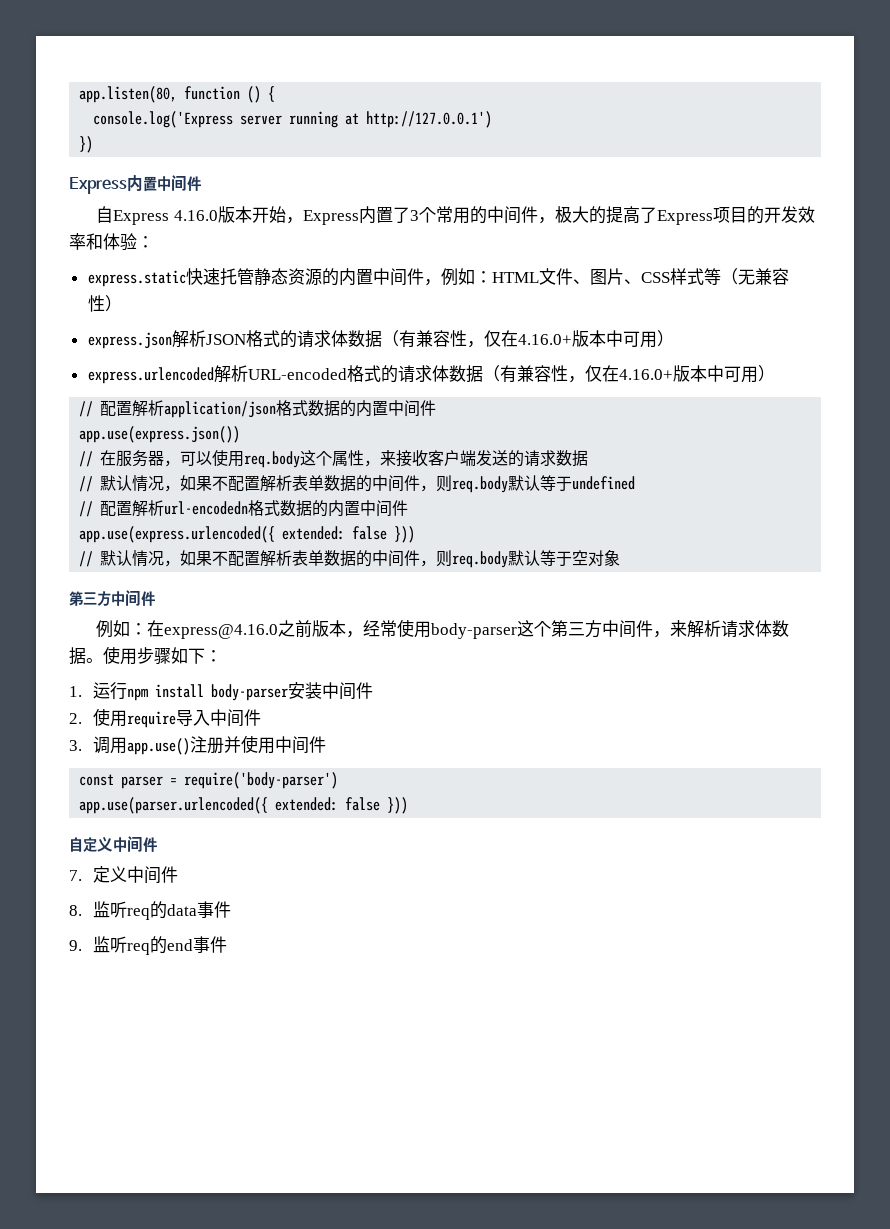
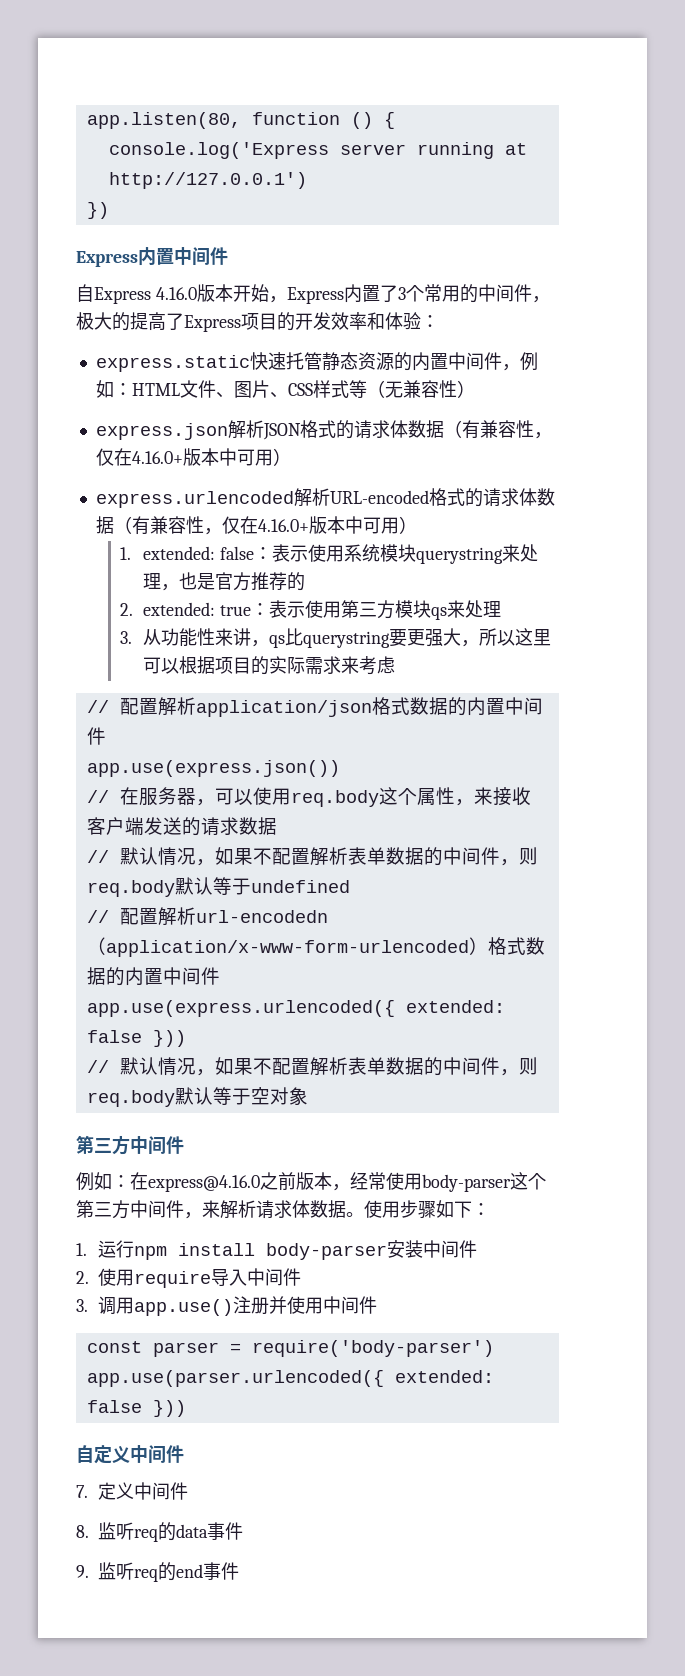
+ 1. extended: false：表示使用系统模块querystring来处理，也是官方推荐的
+ 2. extended: true：表示使用第三方模块qs来处理
+ 3.从功能性来讲，qs比querystring要更强大，所以这里可以根据项目的实际需求来考虑
- // 配置解析url-encodedn格式数据的内置中间件
+ // 配置解析url-encodedn（application/x-www-form-urlencoded）格式数据的内置中间件

